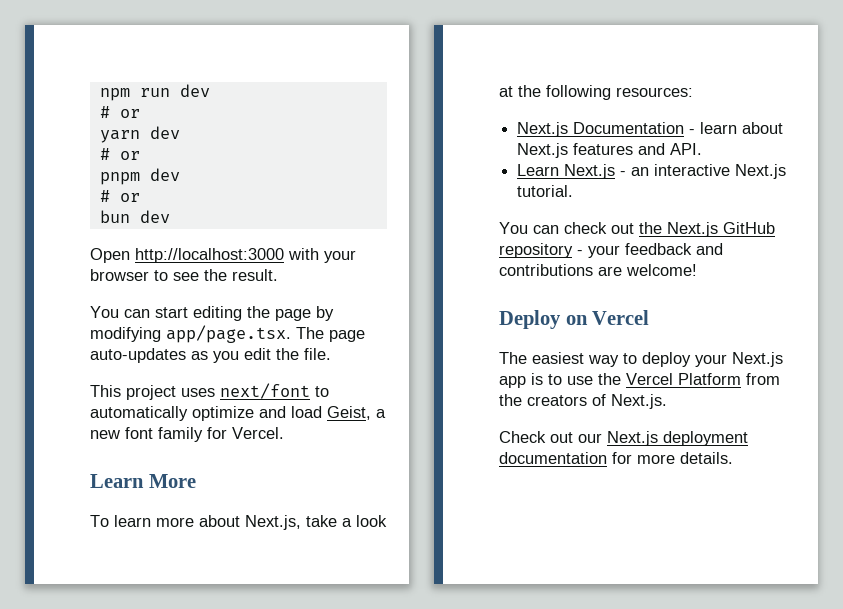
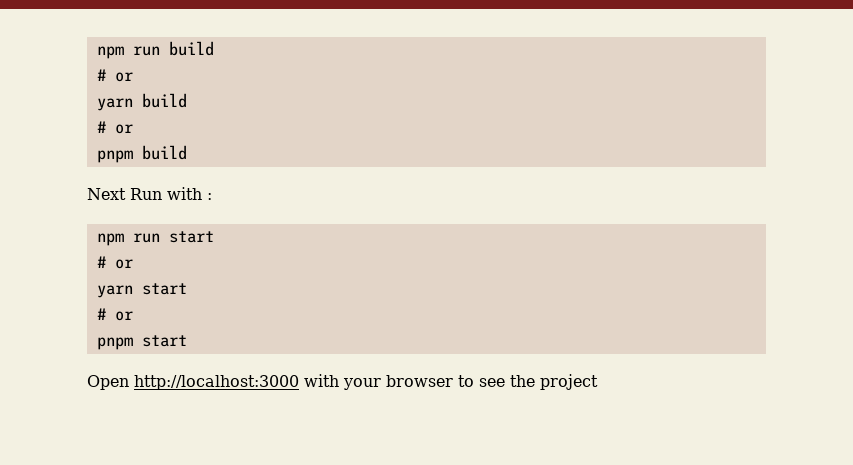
- npm run dev
+ npm run build
  # or
- yarn dev
+ yarn build
  # or
- pnpm dev
+ pnpm build
+ Next Run with :
+ npm run start
  # or
- bun dev
+ yarn start
+ # or
+ pnpm start
- Open http://localhost:3000 with your browser to see the result.
- You can start editing the page by modifying app/page.tsx. The page auto-updates as you edit the file.
- This project uses next/font to automatically optimize and load Geist, a new font family for Vercel.
- Learn More
- To learn more about Next.js, take a look at the following resources:
- Next.js Documentation - learn about Next.js features and API.
- Learn Next.js - an interactive Next.js tutorial.
- You can check out the Next.js GitHub repository - your feedback and contributions are welcome!
- Deploy on Vercel
- The easiest way to deploy your Next.js app is to use the Vercel Platform from the creators of Next.js.
- Check out our Next.js deployment documentation for more details.
+ Open http://localhost:3000 with your browser to see the project

